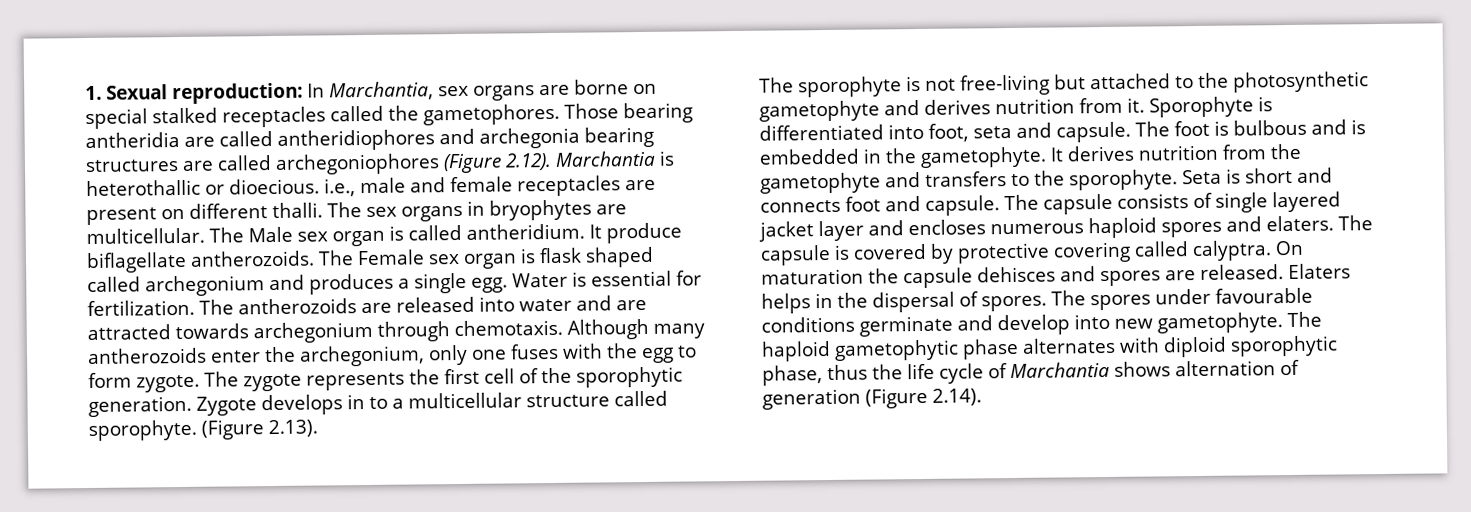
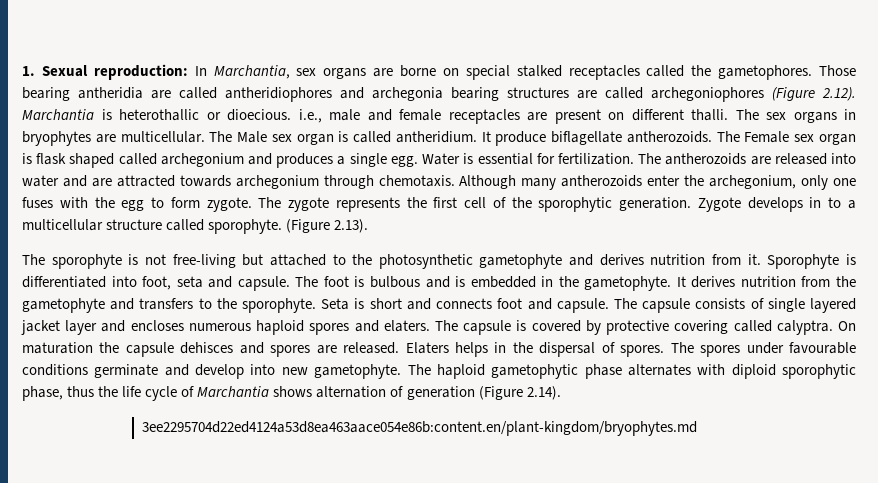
+ 3ee2295704d22ed4124a53d8ea463aace054e86b:content.en/plant-kingdom/bryophytes.md

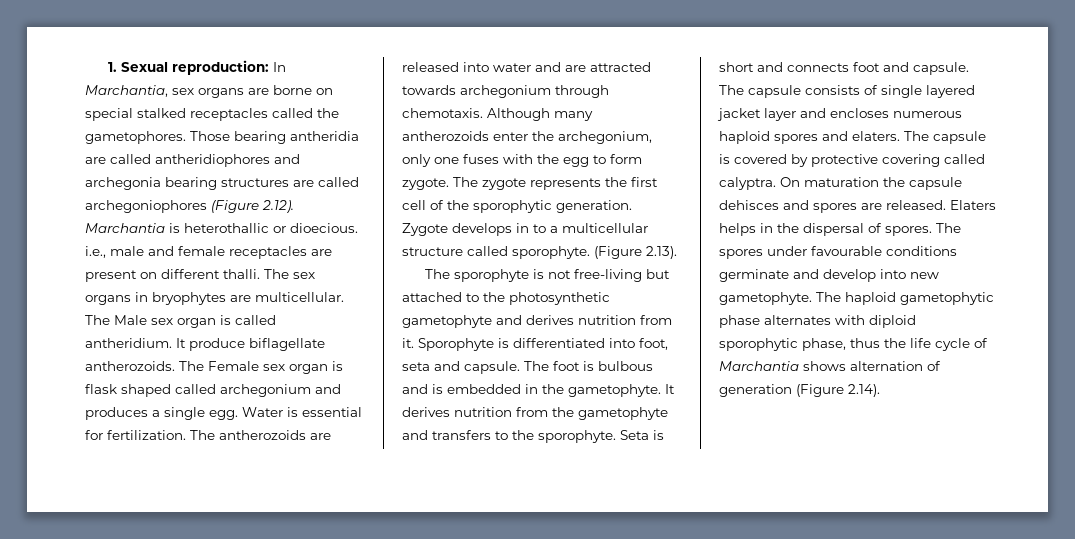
- 3ee2295704d22ed4124a53d8ea463aace054e86b:content.en/plant-kingdom/bryophytes.md

